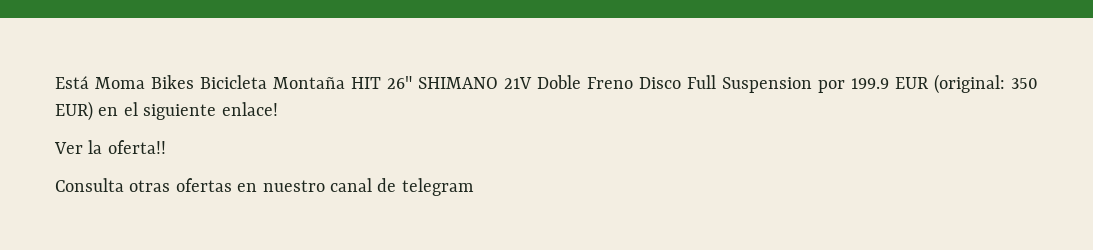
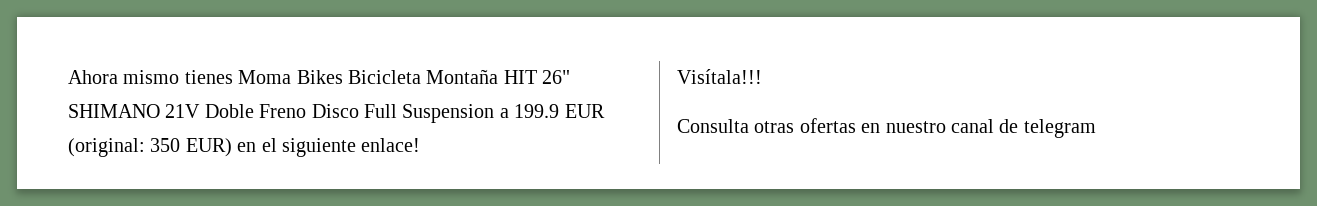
- Está Moma Bikes Bicicleta Montaña HIT 26" SHIMANO 21V Doble Freno Disco Full Suspension por 199.9 EUR (original: 350 EUR) en el siguiente enlace!
+ Ahora mismo tienes Moma Bikes Bicicleta Montaña HIT 26" SHIMANO 21V Doble Freno Disco Full Suspension a 199.9 EUR (original: 350 EUR) en el siguiente enlace!
- Ver la oferta!!
+ Visítala!!!

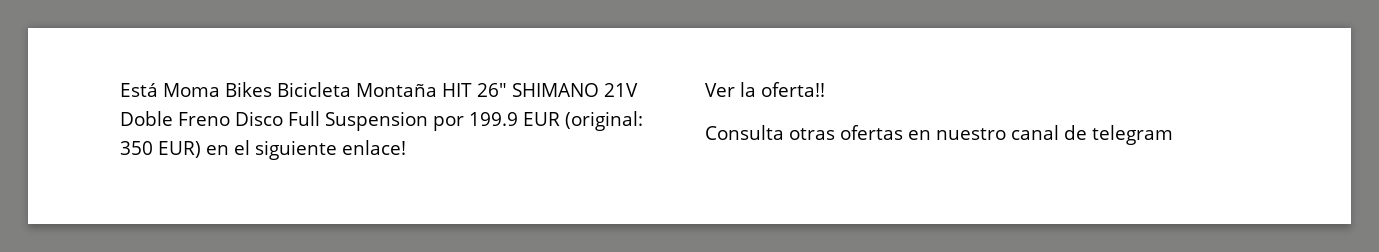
- Ahora mismo tienes Moma Bikes Bicicleta Montaña HIT 26" SHIMANO 21V Doble Freno Disco Full Suspension a 199.9 EUR (original: 350 EUR) en el siguiente enlace!
+ Está Moma Bikes Bicicleta Montaña HIT 26" SHIMANO 21V Doble Freno Disco Full Suspension por 199.9 EUR (original: 350 EUR) en el siguiente enlace!
- Visítala!!!
+ Ver la oferta!!

